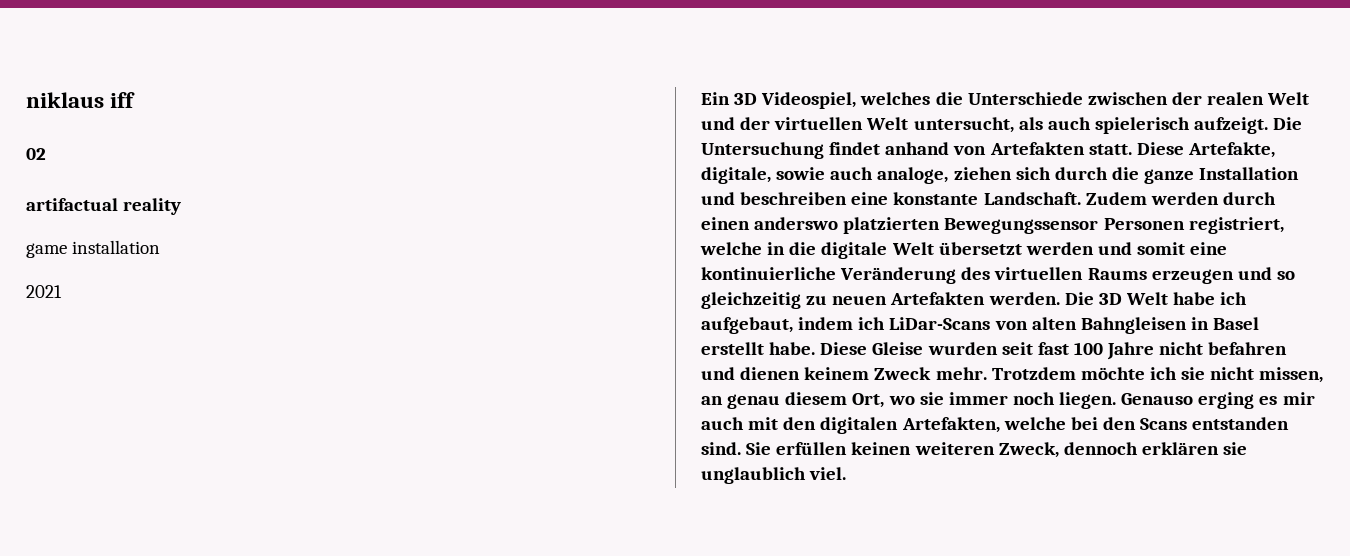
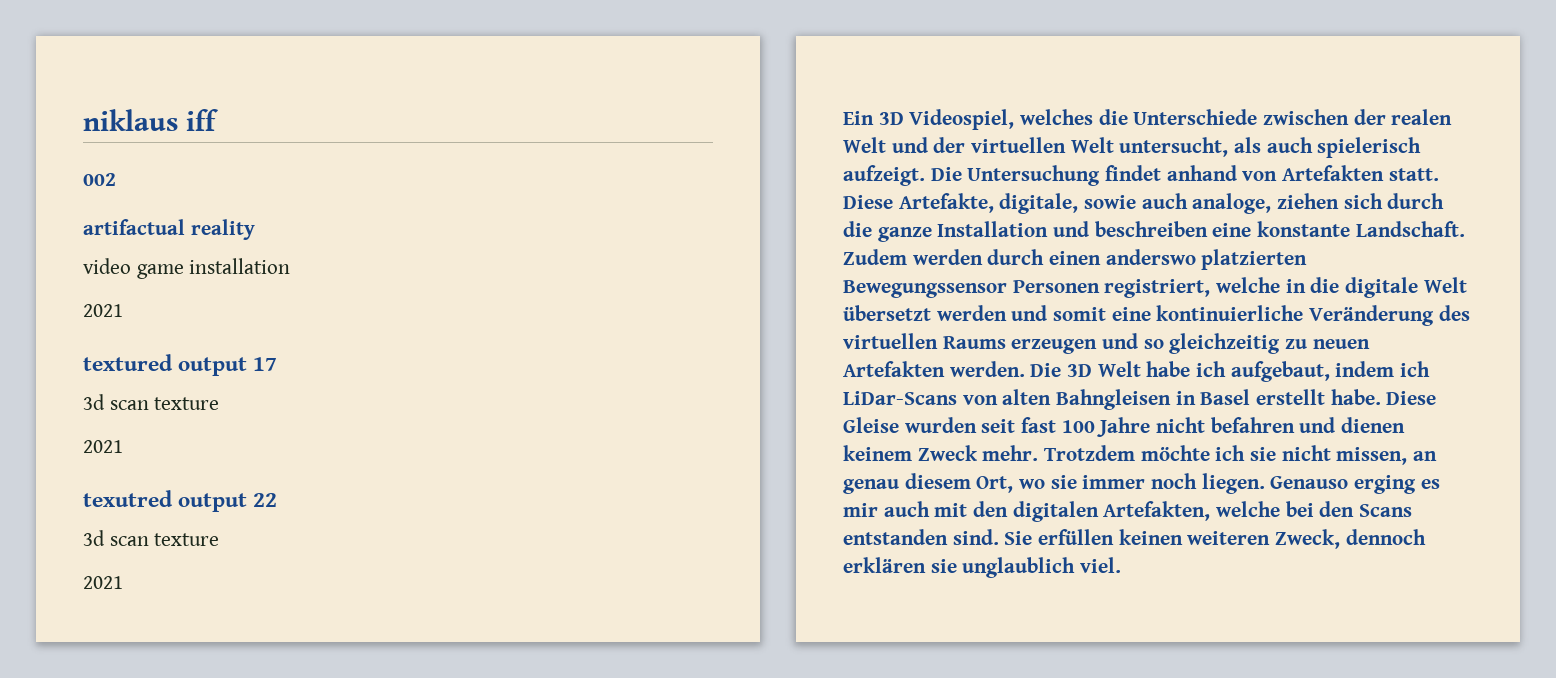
- 02
+ 002
- game installation
+ video game installation
+ textured output 17
+ 3d scan texture
+ 2021
+ texutred output 22
+ 3d scan texture
+ 2021

